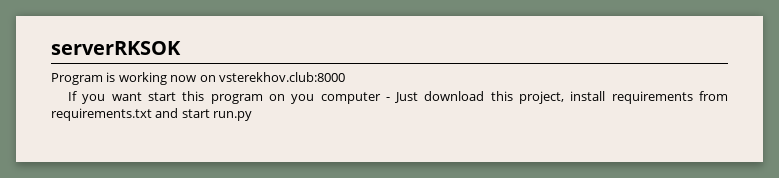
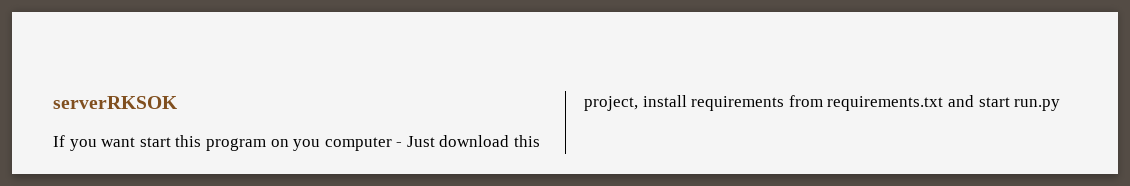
- Program is working now on vsterekhov.club:8000

